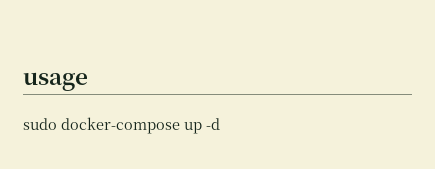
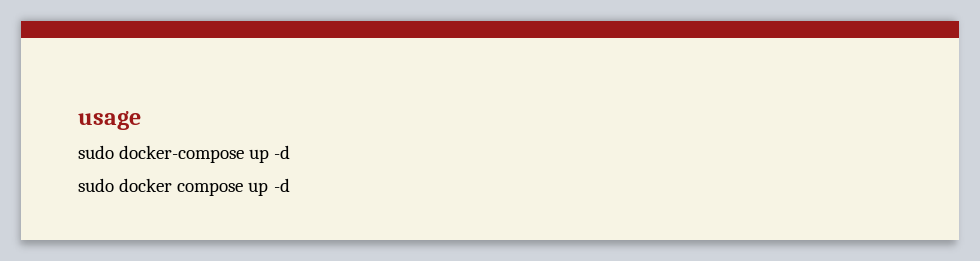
+ sudo docker compose up -d

